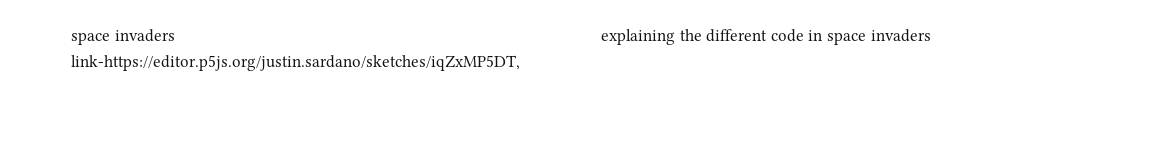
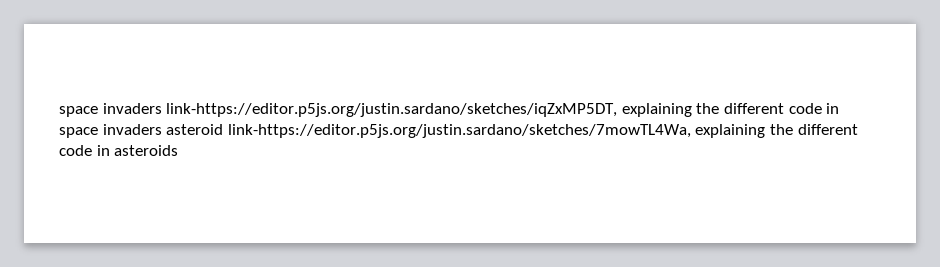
- space invaders link-https://editor.p5js.org/justin.sardano/sketches/iqZxMP5DT, explaining the different code in space invaders
+ space invaders link-https://editor.p5js.org/justin.sardano/sketches/iqZxMP5DT, explaining the different code in space invaders asteroid link-https://editor.p5js.org/justin.sardano/sketches/7mowTL4Wa, explaining the different code in asteroids

